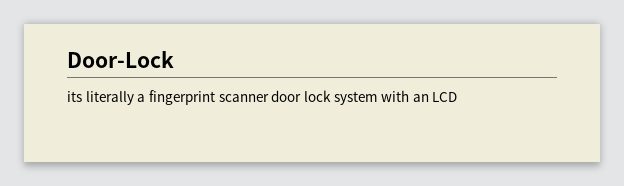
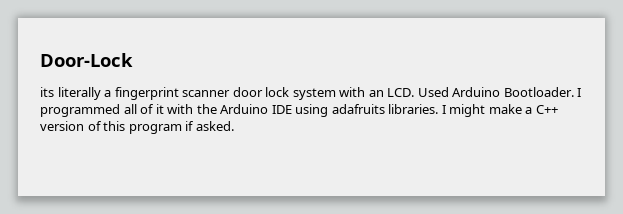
- its literally a fingerprint scanner door lock system with an LCD
+ its literally a fingerprint scanner door lock system with an LCD. Used Arduino Bootloader. I programmed all of it with the Arduino IDE using adafruits libraries. I might make a C++ version of this program if asked.

